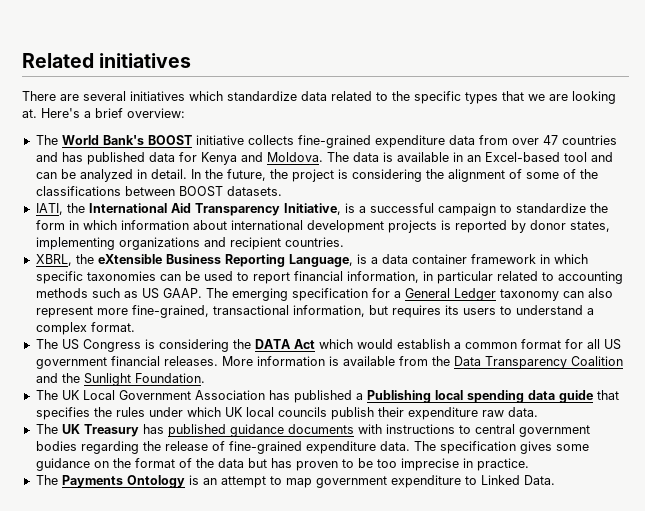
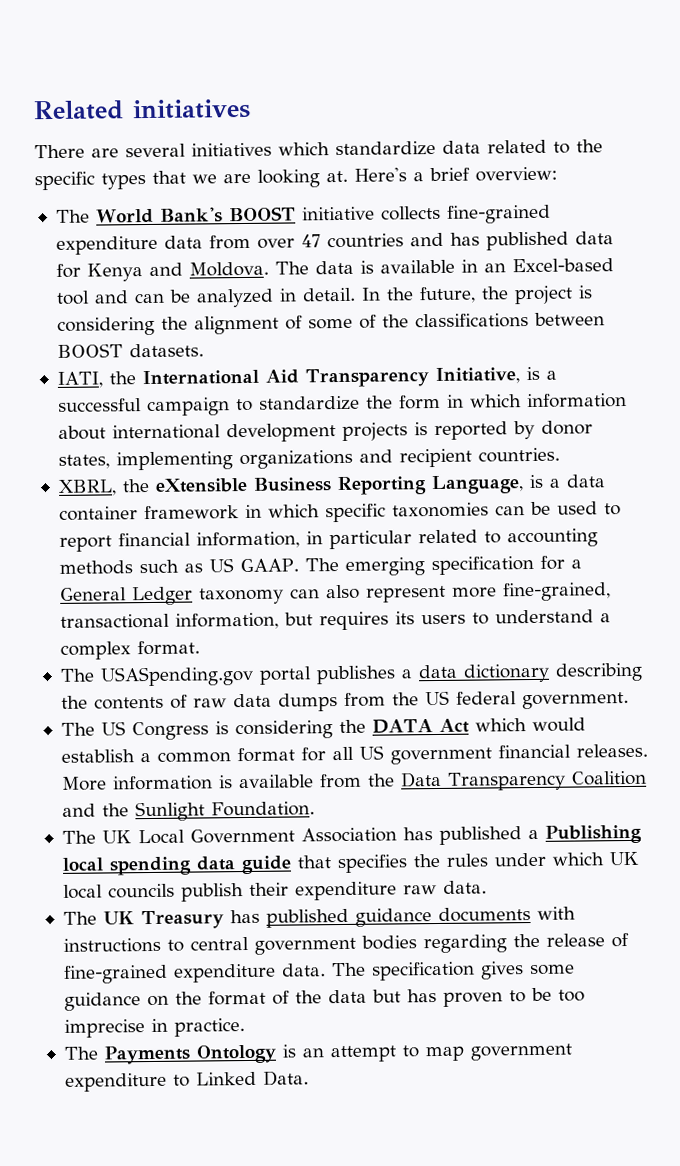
+ The USASpending.gov portal publishes a data dictionary describing the contents of raw data dumps from the US federal government.

